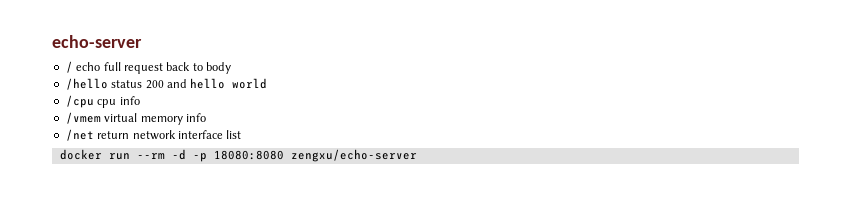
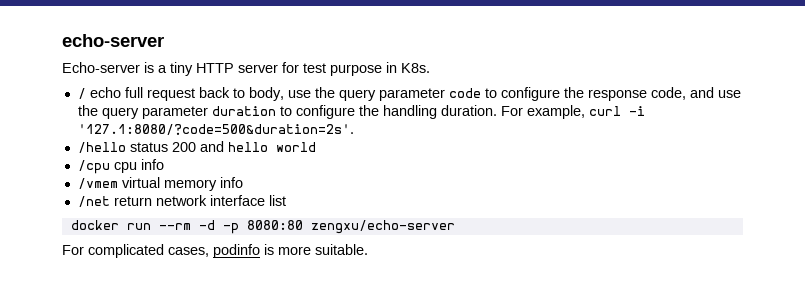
+ Echo-server is a tiny HTTP server for test purpose in K8s.
- / echo full request back to body
+ / echo full request back to body, use the query parameter code to configure the response code, and use the query parameter duration to configure the handling duration. For example, curl -i '127.1:8080/?code=500&duration=2s'.
- docker run --rm -d -p 18080:8080 zengxu/echo-server
+ docker run --rm -d -p 8080:80 zengxu/echo-server
+ For complicated cases, podinfo is more suitable.

